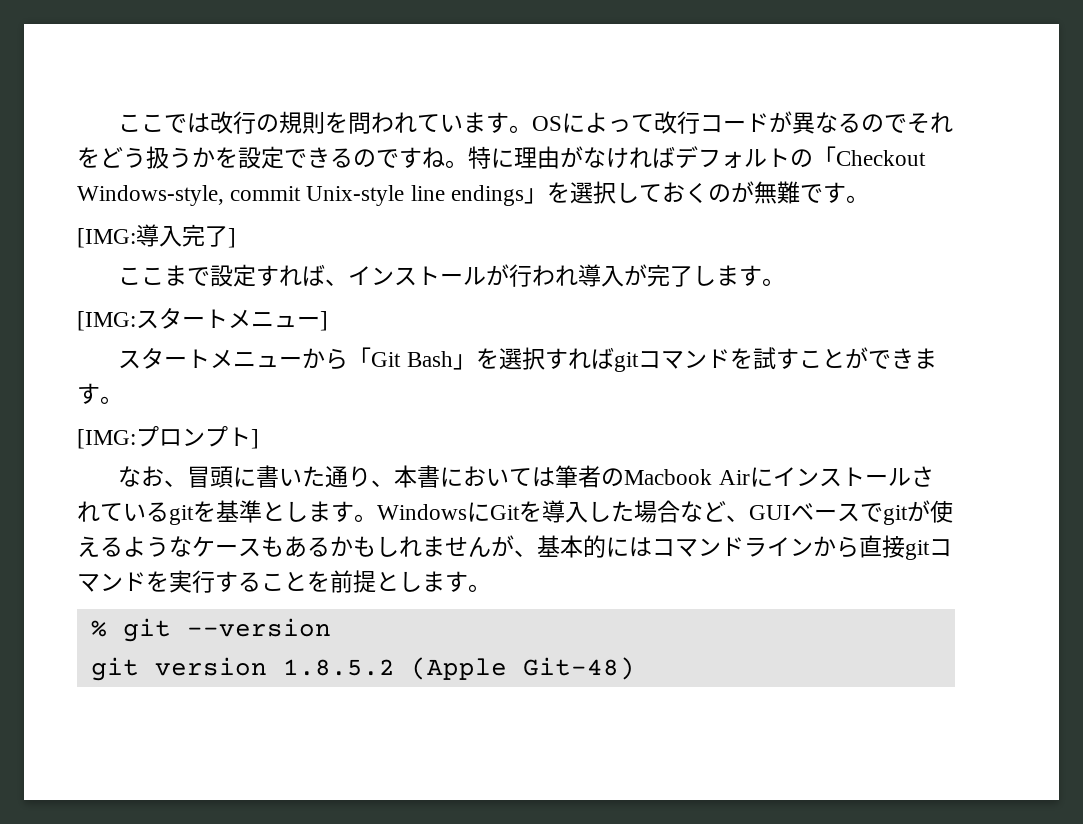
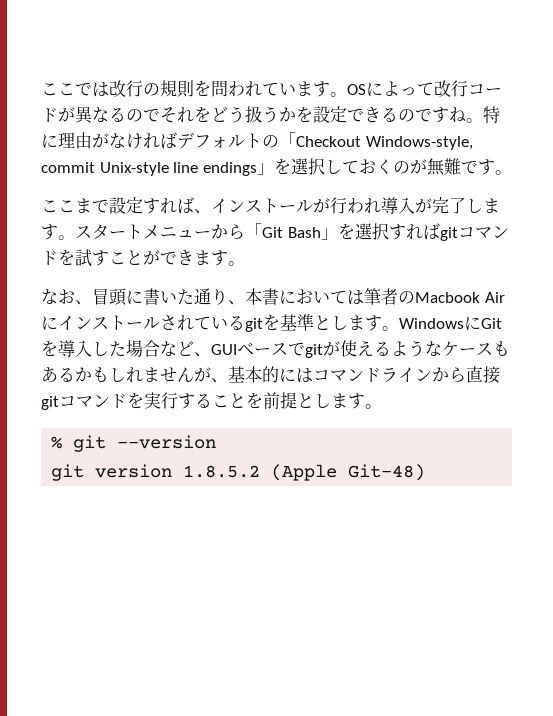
- [IMG:導入完了]
- ここまで設定すれば、インストールが行われ導入が完了します。
- [IMG:スタートメニュー]
- スタートメニューから「Git Bash」を選択すればgitコマンドを試すことができます。
+ ここまで設定すれば、インストールが行われ導入が完了します。スタートメニューから「Git Bash」を選択すればgitコマンドを試すことができます。
- [IMG:プロンプト]

